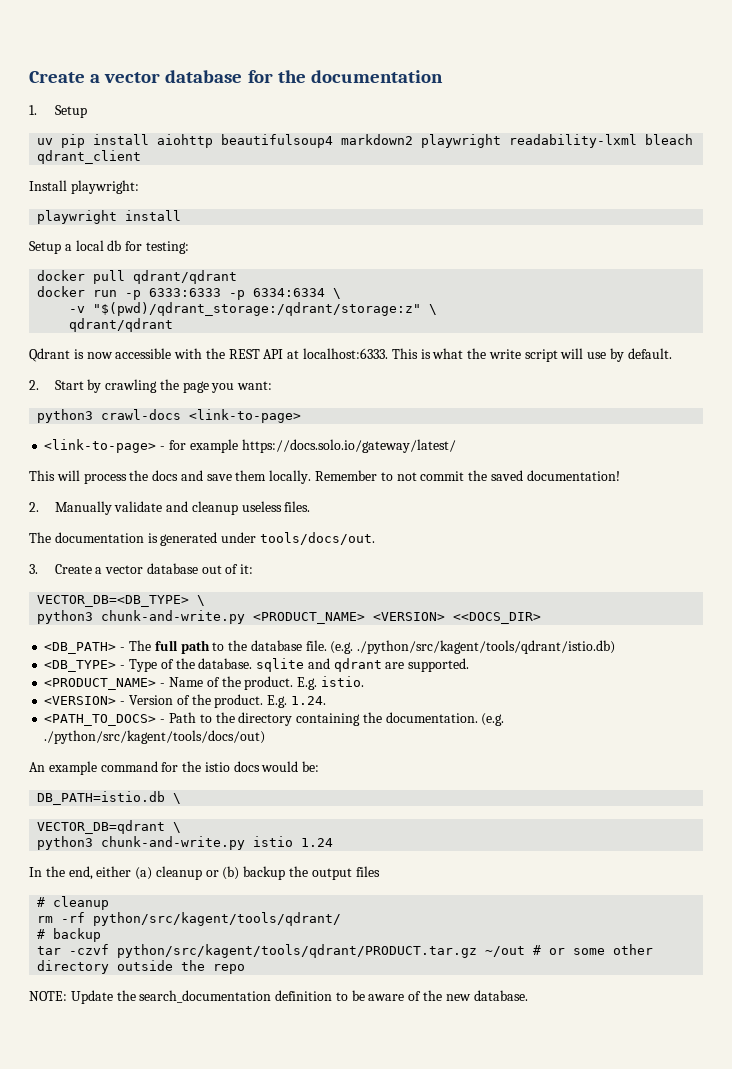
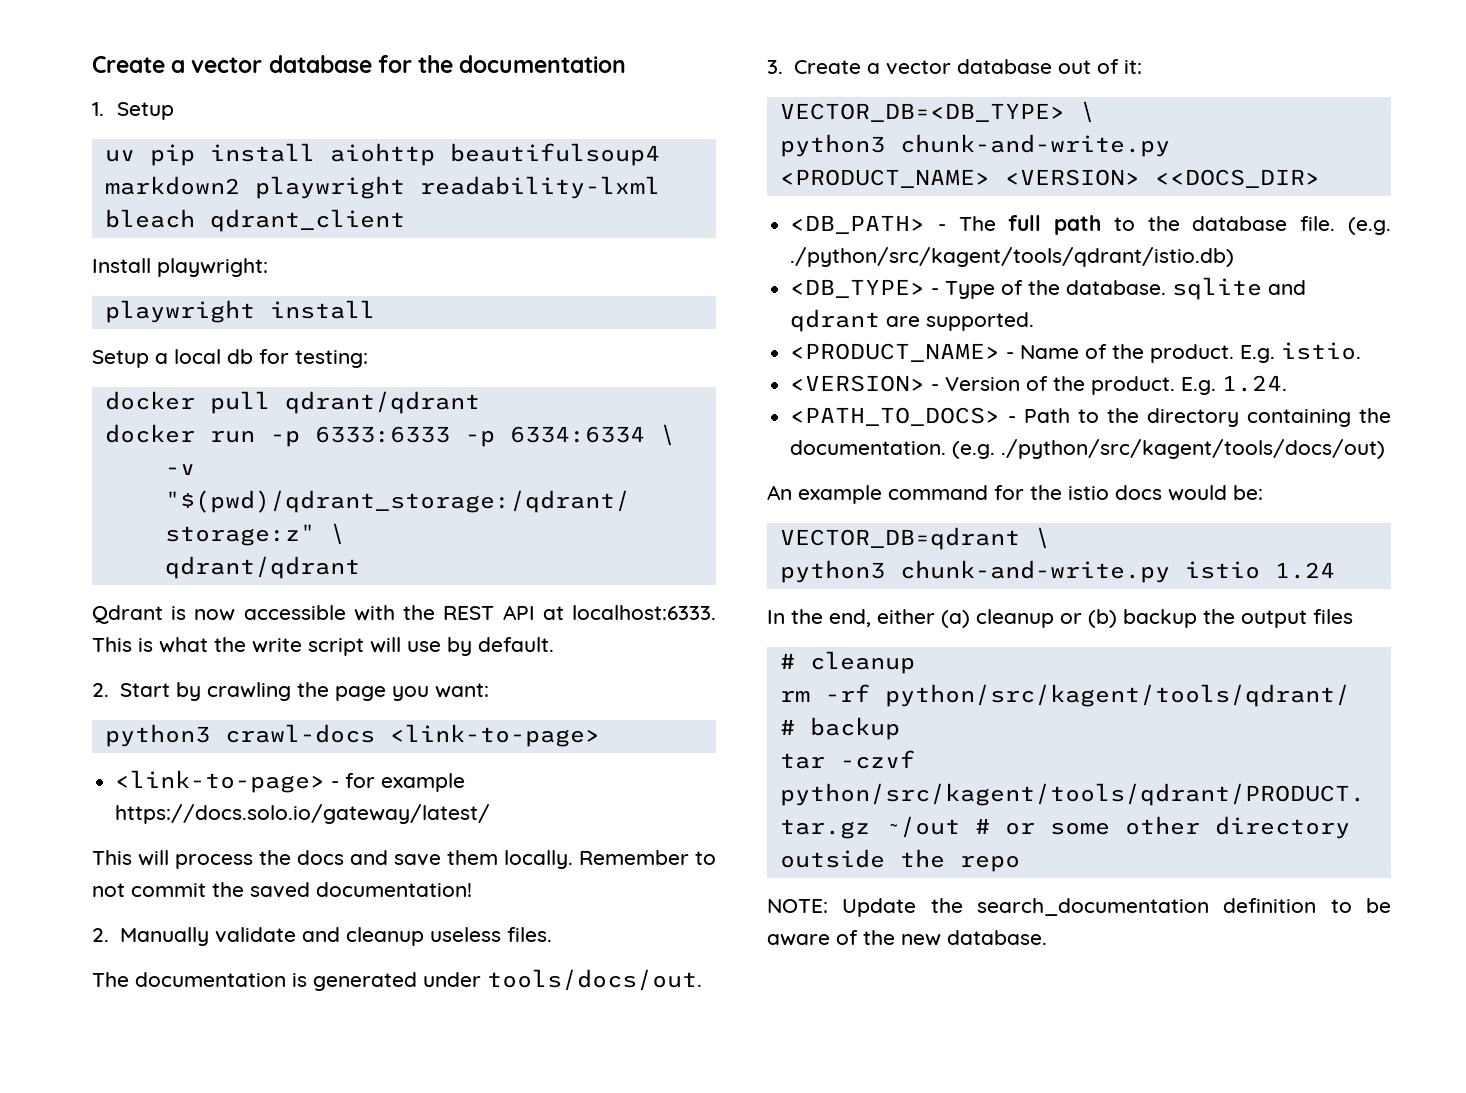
- DB_PATH=istio.db \

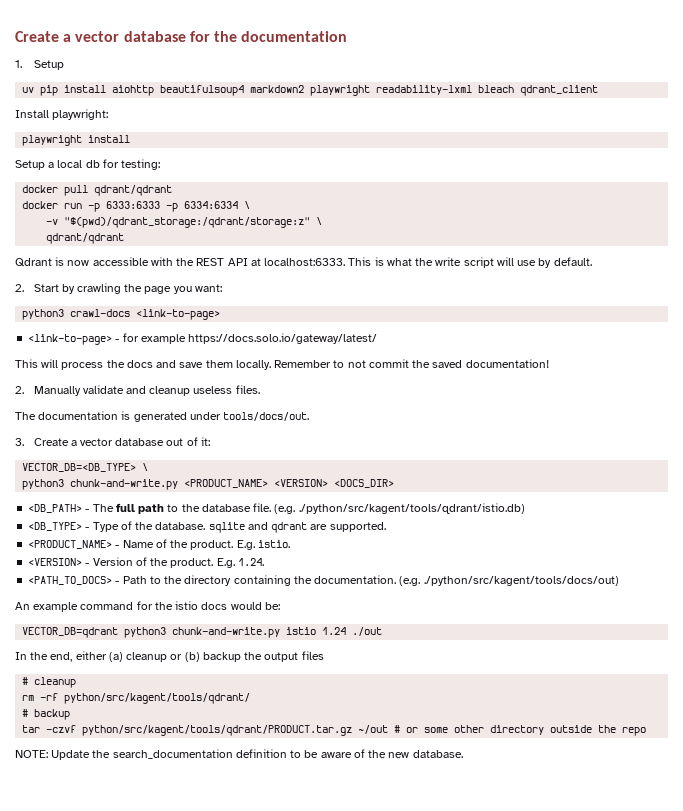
- python3 chunk-and-write.py <PRODUCT_NAME> <VERSION> <<DOCS_DIR>
+ python3 chunk-and-write.py <PRODUCT_NAME> <VERSION> <DOCS_DIR>
- VECTOR_DB=qdrant \
- python3 chunk-and-write.py istio 1.24
+ VECTOR_DB=qdrant python3 chunk-and-write.py istio 1.24 ./out

